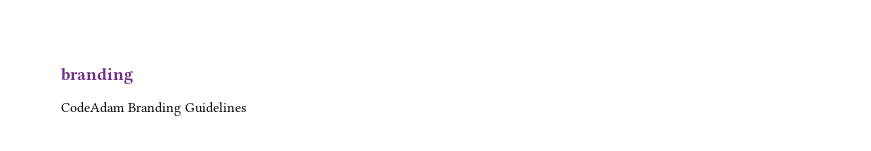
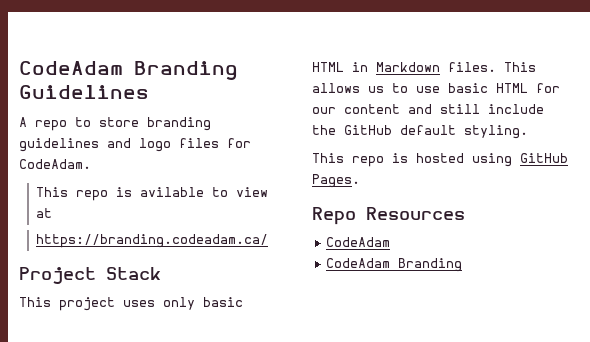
- branding
  CodeAdam Branding Guidelines
+ A repo to store branding guidelines and logo files for CodeAdam.
+ This repo is avilable to view at
+ https://branding.codeadam.ca/
+ Project Stack
+ This project uses only basic HTML in Markdown files. This allows us to use basic HTML for our content and still include the GitHub default styling.
+ This repo is hosted using GitHub Pages.
+ Repo Resources
+ CodeAdam
+ CodeAdam Branding

